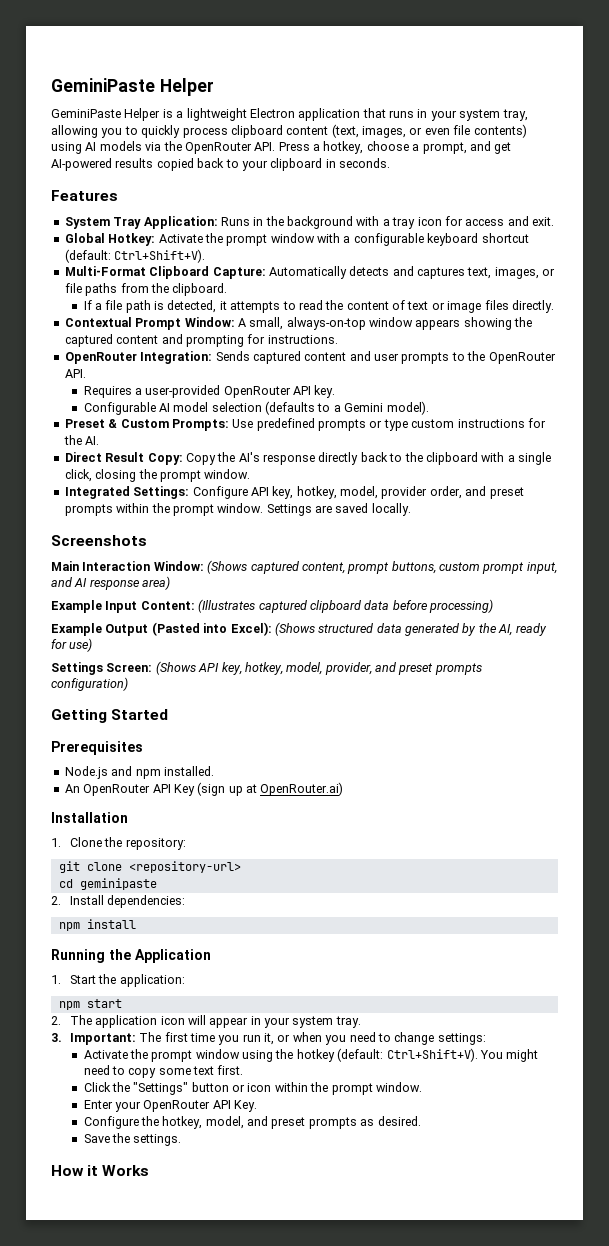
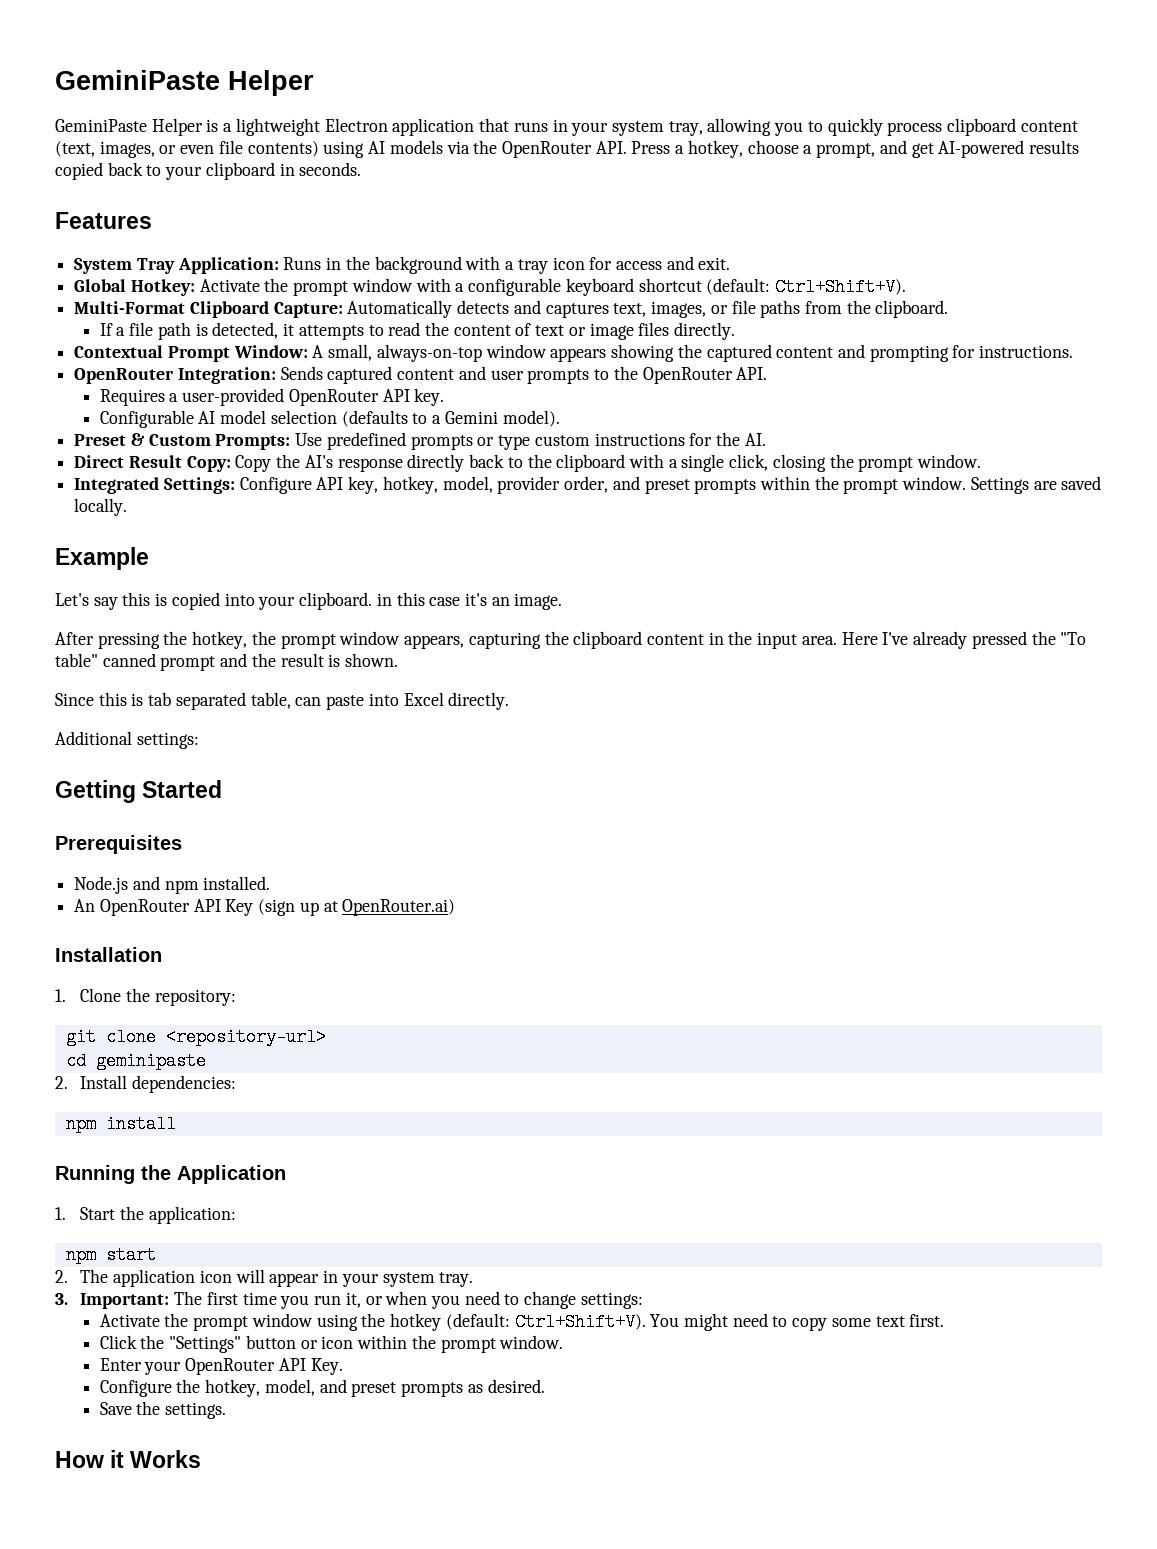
- Screenshots
- Main Interaction Window: (Shows captured content, prompt buttons, custom prompt input, and AI response area)
- Example Input Content: (Illustrates captured clipboard data before processing)
- Example Output (Pasted into Excel): (Shows structured data generated by the AI, ready for use)
- Settings Screen: (Shows API key, hotkey, model, provider, and preset prompts configuration)
+ Example
+ Let's say this is copied into your clipboard. in this case it's an image.
+ After pressing the hotkey, the prompt window appears, capturing the clipboard content in the input area. Here I've already pressed the "To table" canned prompt and the result is shown.
+ Since this is tab separated table, can paste into Excel directly.
+ Additional settings:

